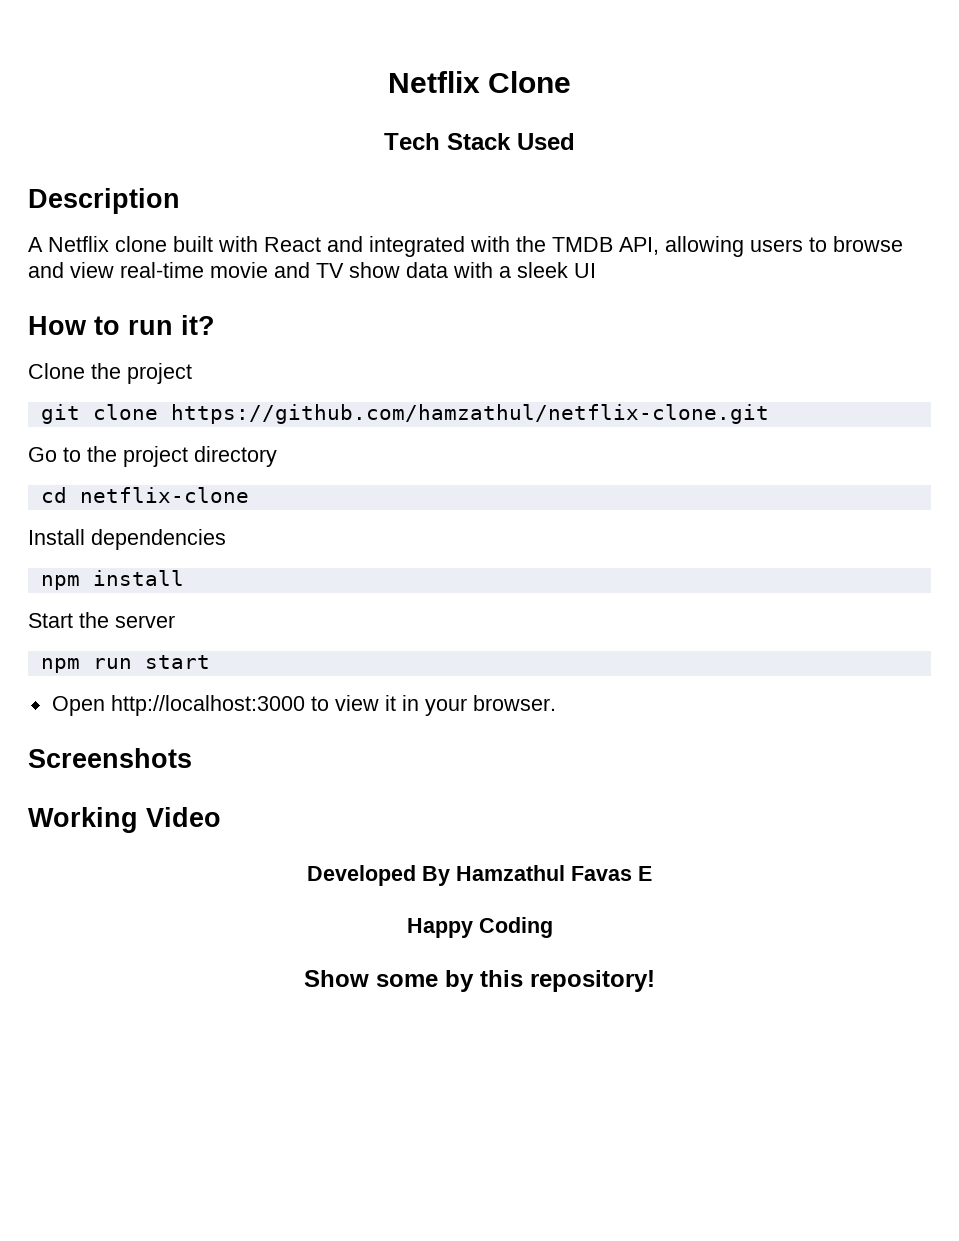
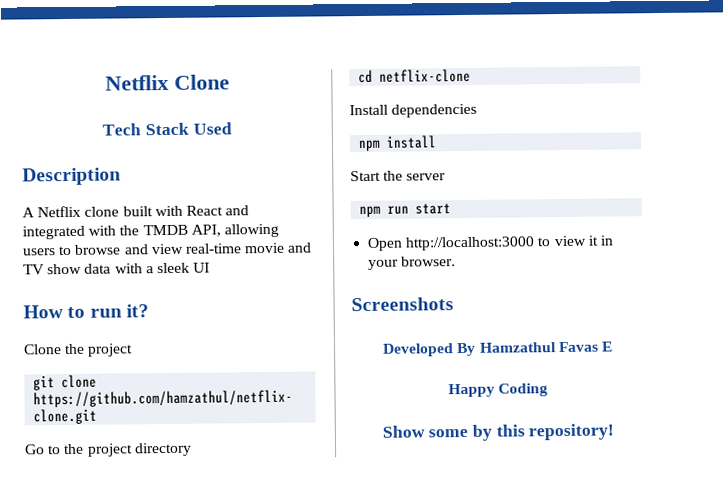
- Working Video

